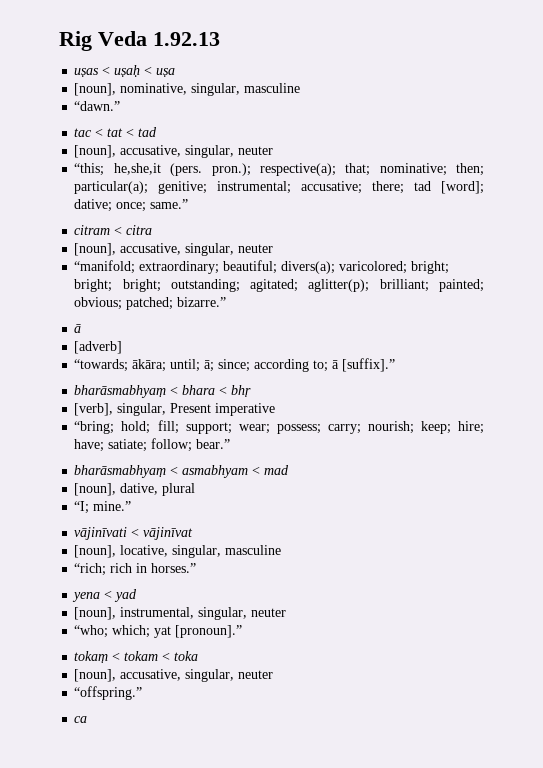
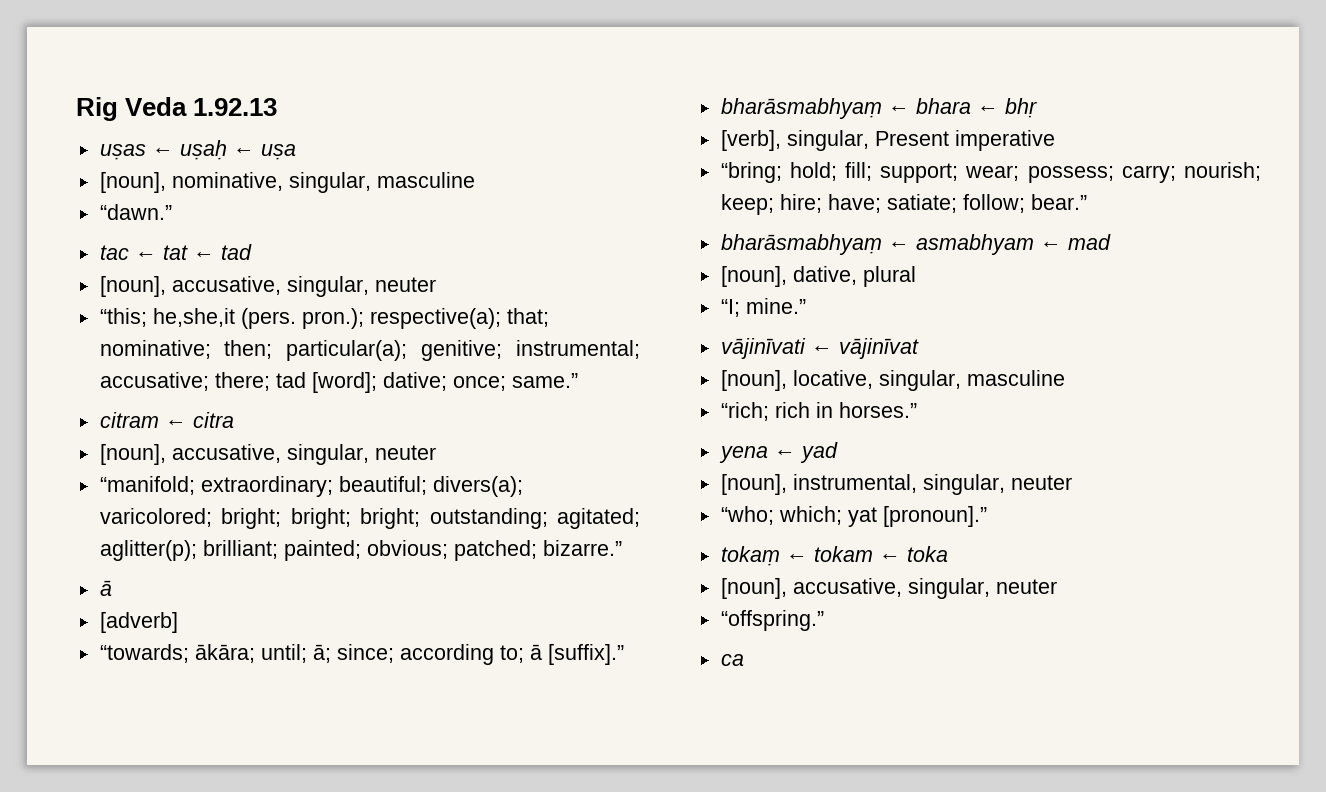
- uṣas < uṣaḥ < uṣa
+ uṣas ← uṣaḥ ← uṣa
- tac < tat < tad
+ tac ← tat ← tad
- citram < citra
+ citram ← citra
- bharāsmabhyaṃ < bhara < bhṛ
+ bharāsmabhyaṃ ← bhara ← bhṛ
- bharāsmabhyaṃ < asmabhyam < mad
+ bharāsmabhyaṃ ← asmabhyam ← mad
- vājinīvati < vājinīvat
+ vājinīvati ← vājinīvat
- yena < yad
+ yena ← yad
- tokaṃ < tokam < toka
+ tokaṃ ← tokam ← toka

